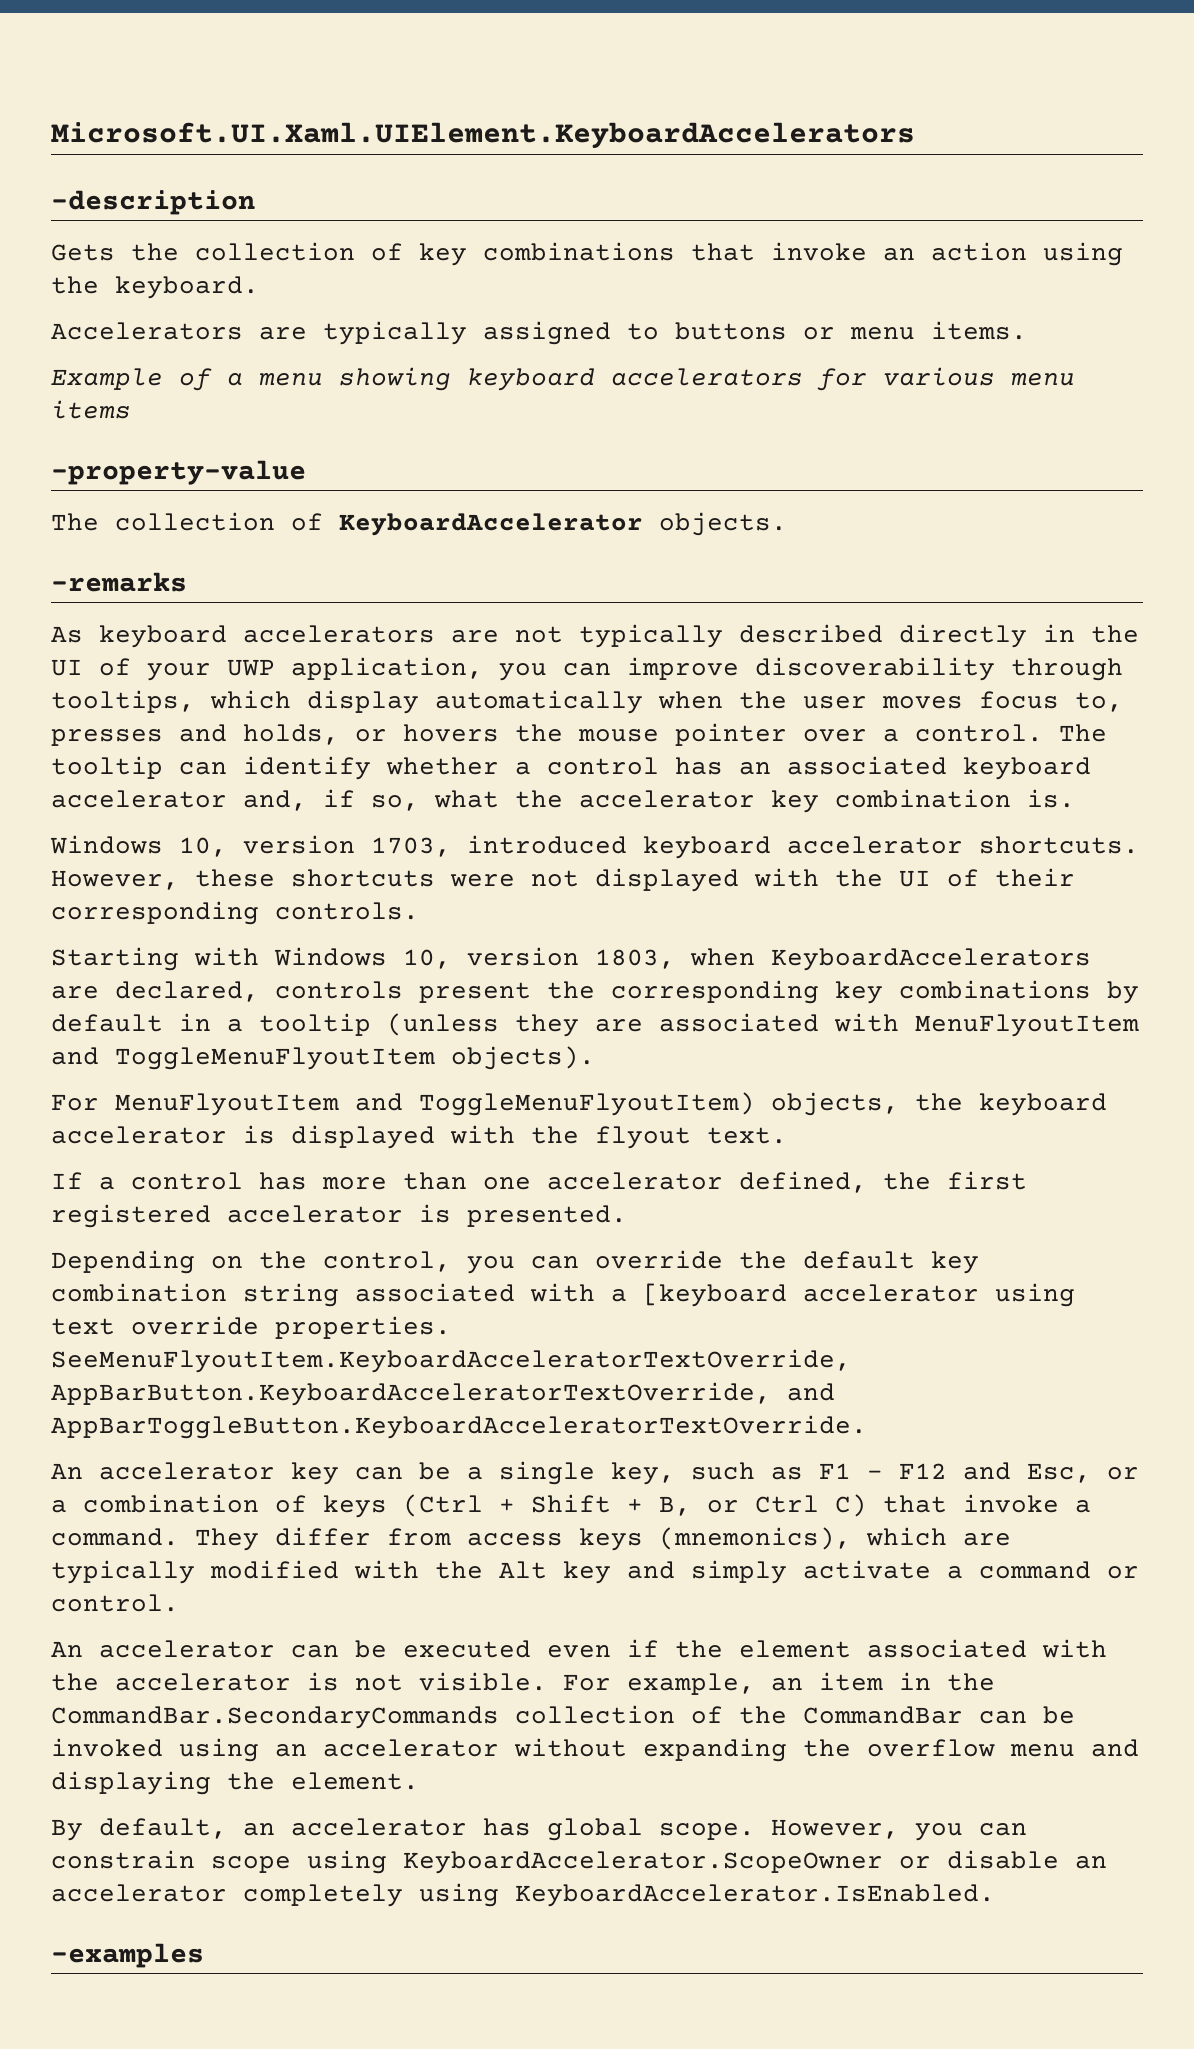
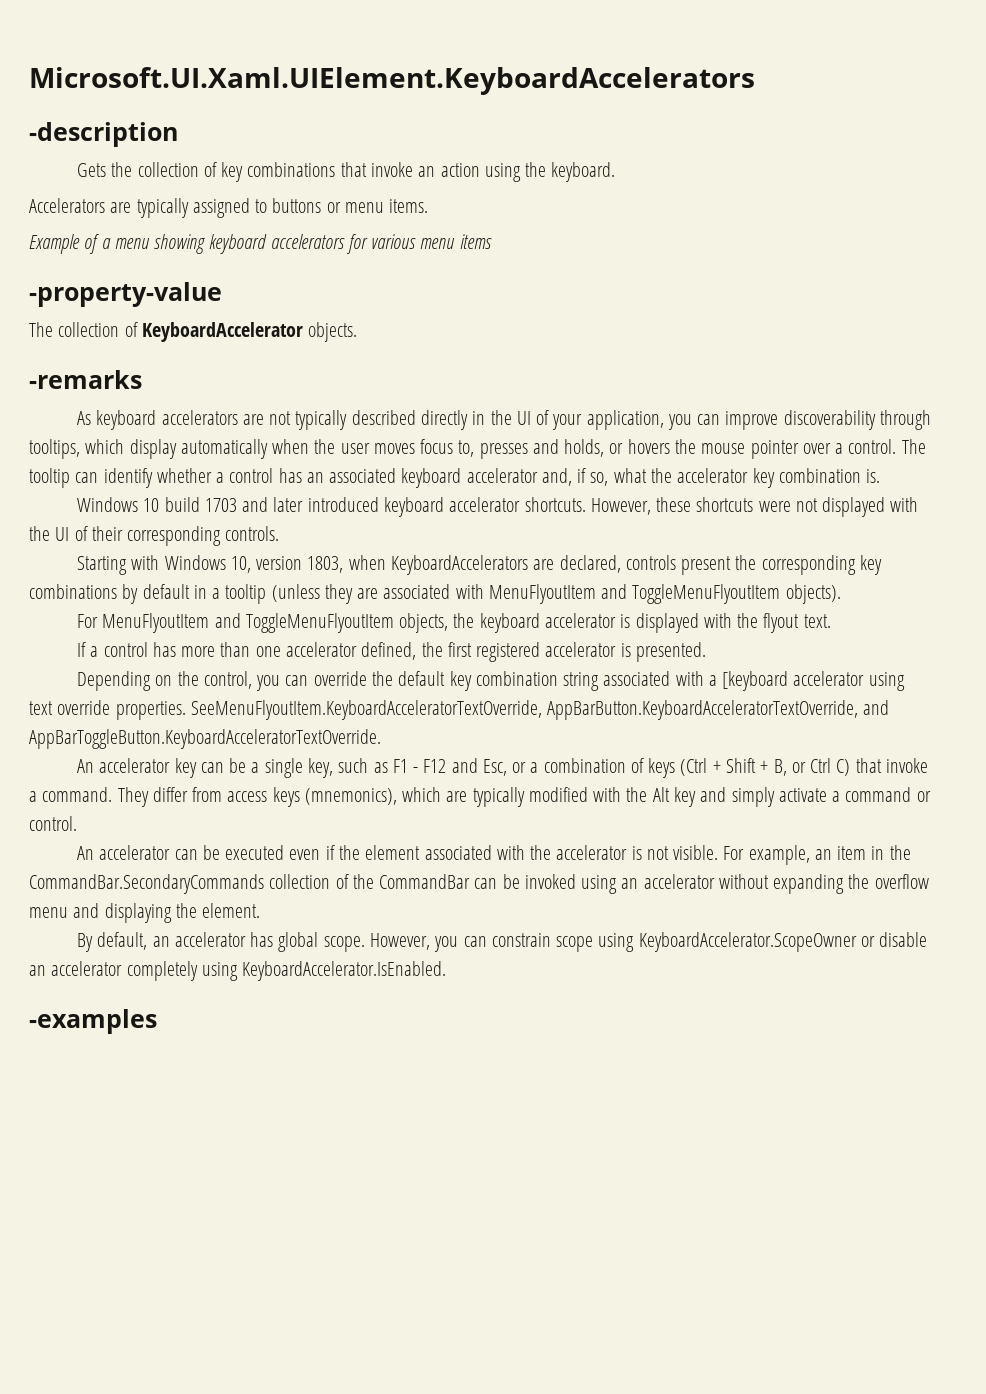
- As keyboard accelerators are not typically described directly in the UI of your UWP application, you can improve discoverability through tooltips, which display automatically when the user moves focus to, presses and holds, or hovers the mouse pointer over a control.
+ As keyboard accelerators are not typically described directly in the UI of your application, you can improve discoverability through tooltips, which display automatically when the user moves focus to, presses and holds, or hovers the mouse pointer over a control.
- Windows 10, version 1703, introduced keyboard accelerator shortcuts.
+ Windows 10 build 1703 and later introduced keyboard accelerator shortcuts.
- For MenuFlyoutItem and ToggleMenuFlyoutItem) objects, the keyboard accelerator is displayed with the flyout text.
+ For MenuFlyoutItem and ToggleMenuFlyoutItem objects, the keyboard accelerator is displayed with the flyout text.

